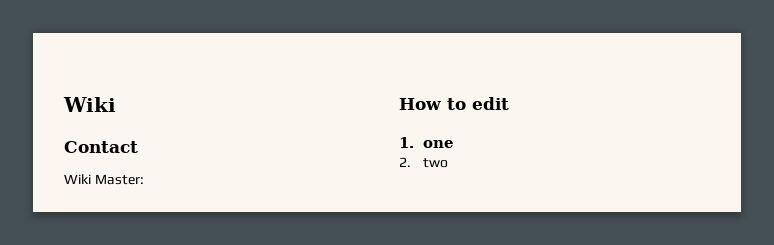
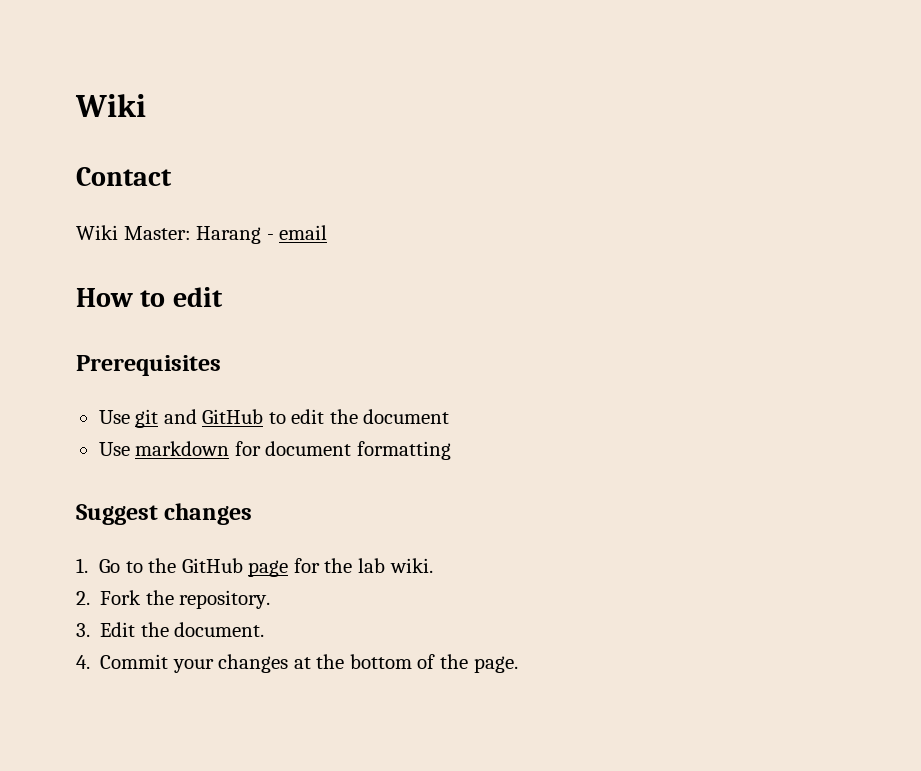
- Wiki Master:
+ Wiki Master: Harang - email
- 1. one
- 2. two
+ Prerequisites
+ Use git and GitHub to edit the document
+ Use markdown for document formatting
+ Suggest changes
+ 1. Go to the GitHub page for the lab wiki.
+ 2. Fork the repository.
+ 3. Edit the document.
+ 4. Commit your changes at the bottom of the page.

